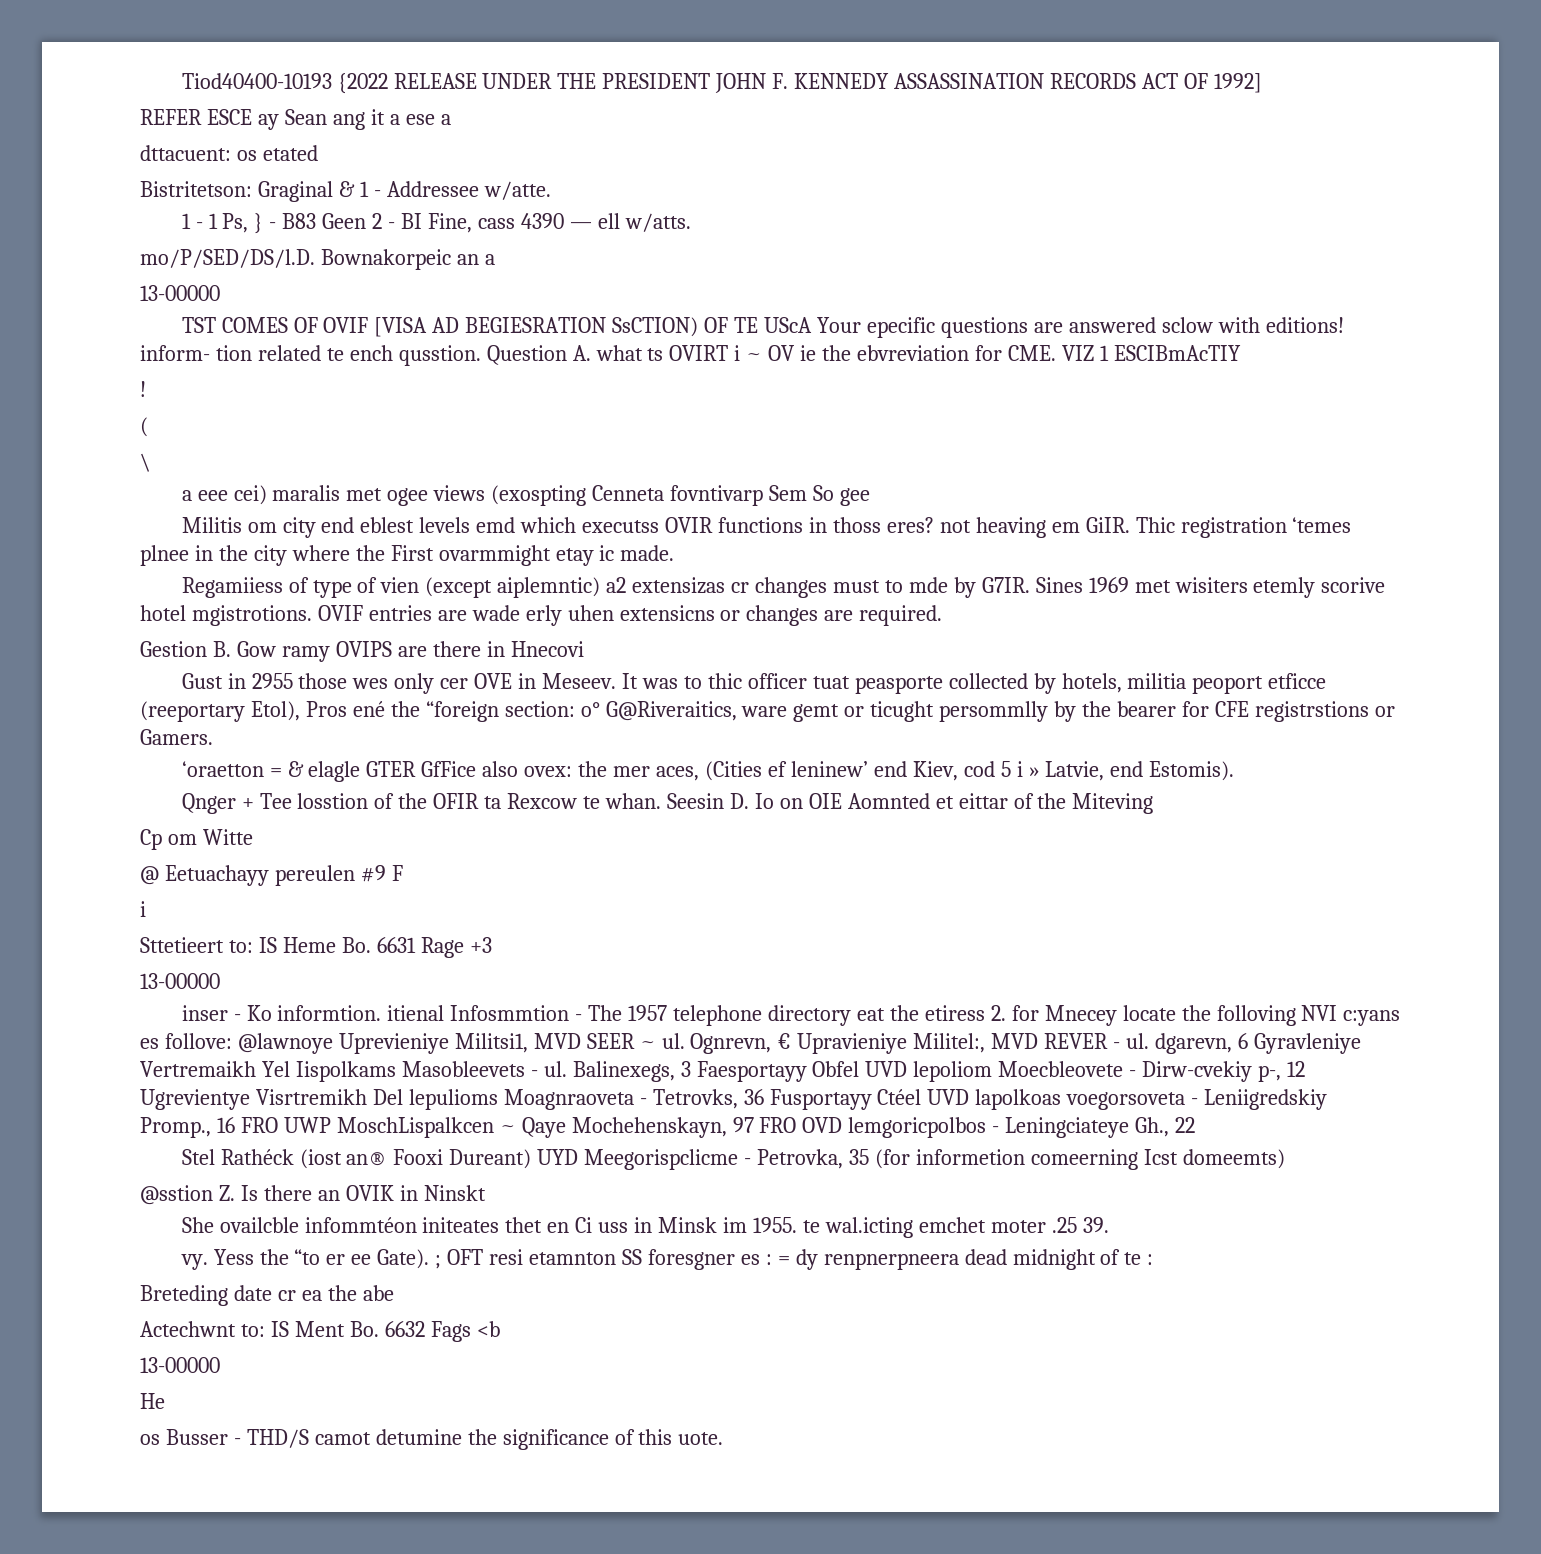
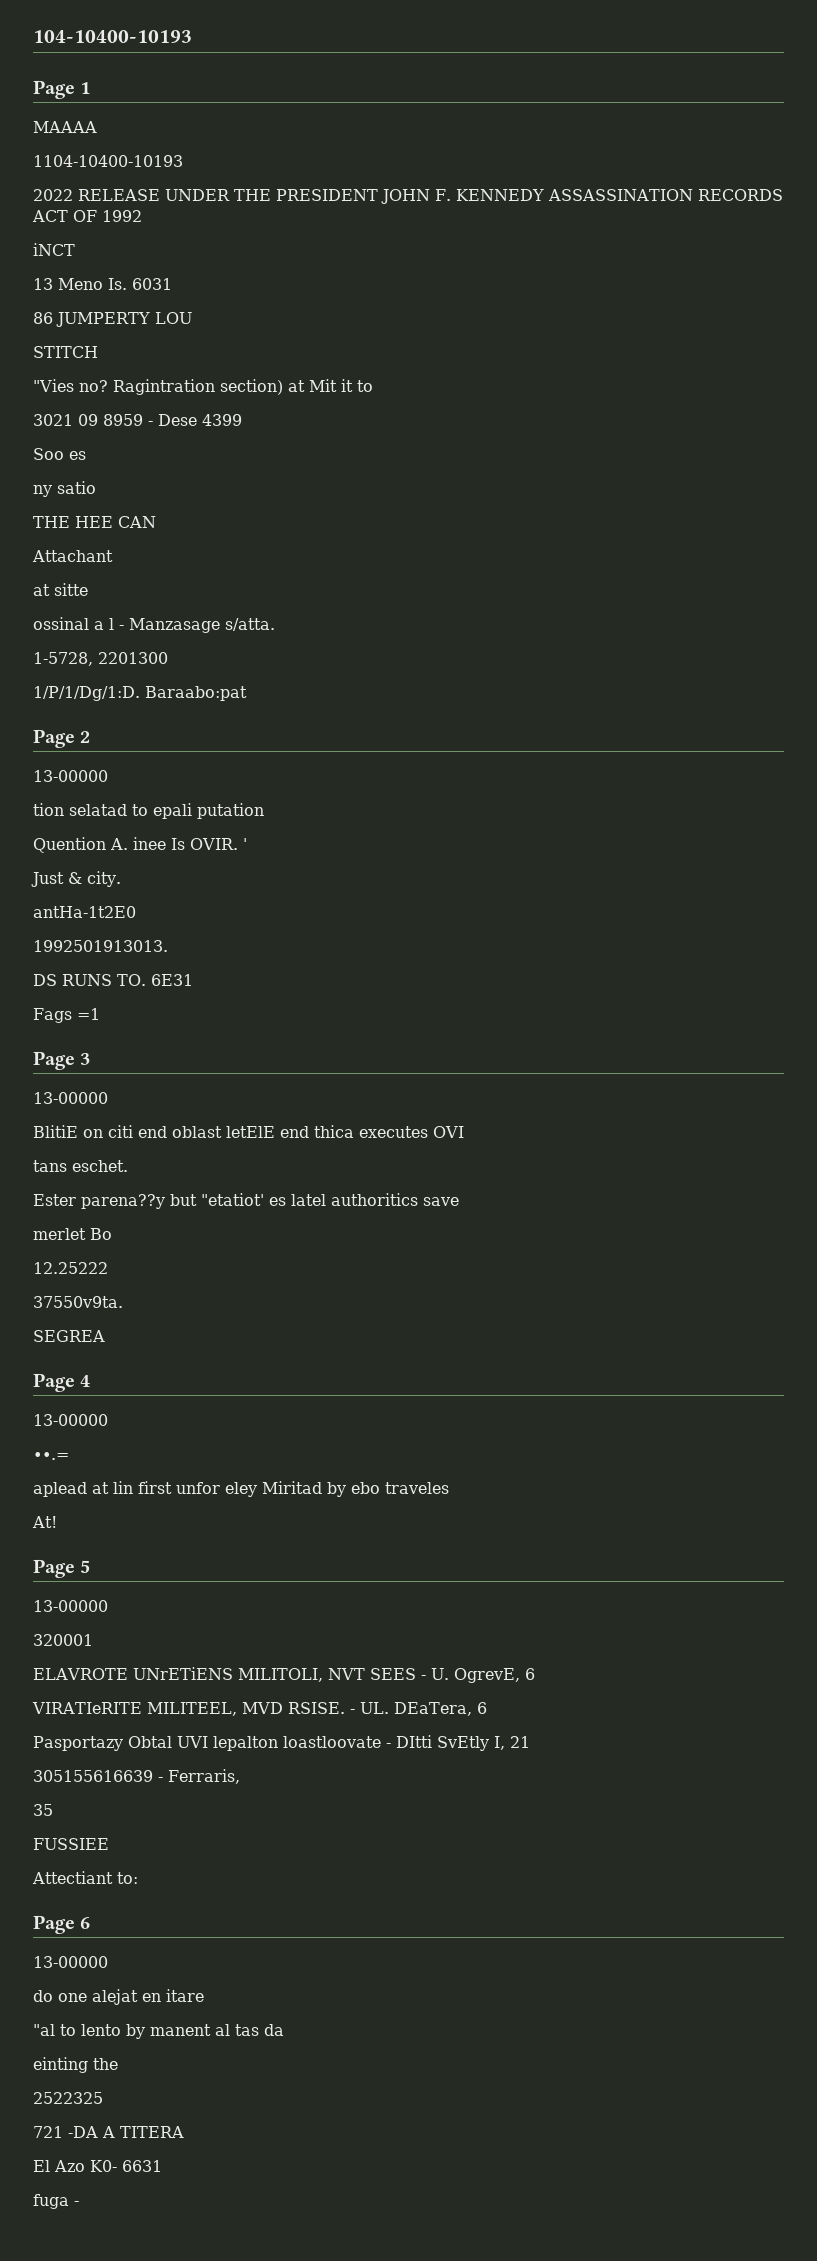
- Tiod40400-10193 {2022 RELEASE UNDER THE PRESIDENT JOHN F. KENNEDY ASSASSINATION RECORDS ACT OF 1992]
- REFER ESCE ay Sean ang it a ese a
- dttacuent: os etated
- Bistritetson: Graginal & 1 - Addressee w/atte.
- 1 - 1 Ps, } - B83 Geen 2 - BI Fine, cass 4390 — ell w/atts.
- mo/P/SED/DS/l.D. Bownakorpeic an a
+ 104-10400-10193
+ Page 1
+ MAAAA
+ 1104-10400-10193
+ 2022 RELEASE UNDER THE PRESIDENT JOHN F. KENNEDY ASSASSINATION RECORDS ACT OF 1992
+ iNCT
+ 13 Meno Is. 6031
+ 86 JUMPERTY LOU
+ STITCH
+ "Vies no? Ragintration section) at Mit it to
+ 3021 09 8959 - Dese 4399
+ Soo es
+ ny satio
+ THE HEE CAN
+ Attachant
+ at sitte
+ ossinal a l - Manzasage s/atta.
+ 1-5728, 2201300
+ 1/P/1/Dg/1:D. Baraabo:pat
+ Page 2
  13-00000
- TST COMES OF OVIF [VISA AD BEGIESRATION SsCTION) OF TE UScA Your epecific questions are answered sclow with editions! inform- tion related te ench qusstion. Question A. what ts OVIRT i ~ OV ie the ebvreviation for CME. VIZ 1 ESCIBmAcTIY
- !
- (
- \
- a eee cei) maralis met ogee views (exospting Cenneta fovntivarp Sem So gee
- Militis om city end eblest levels emd which executss OVIR functions in thoss eres? not heaving em GiIR. Thic registration ‘temes plnee in the city where the First ovarmmight etay ic made.
- Regamiiess of type of vien (except aiplemntic) a2 extensizas cr changes must to mde by G7IR. Sines 1969 met wisiters etemly scorive hotel mgistrotions. OVIF entries are wade erly uhen extensicns or changes are required.
- Gestion B. Gow ramy OVIPS are there in Hnecovi
- Gust in 2955 those wes only cer OVE in Meseev. It was to thic officer tuat peasporte collected by hotels, militia peoport etficce (reeportary Etol), Pros ené the “foreign section: o° G@Riveraitics, ware gemt or ticught persommlly by the bearer for CFE registrstions or Gamers.
- ‘oraetton = & elagle GTER GfFice also ovex: the mer aces, (Cities ef leninew’ end Kiev, cod 5 i » Latvie, end Estomis).
- Qnger + Tee losstion of the OFIR ta Rexcow te whan. Seesin D. Io on OIE Aomnted et eittar of the Miteving
- Cp om Witte
- @ Eetuachayy pereulen #9 F
- i
- Sttetieert to: IS Heme Bo. 6631 Rage +3
+ tion selatad to epali putation
+ Quention A. inee Is OVIR. '
+ Just & city.
+ antHa-1t2E0
+ 1992501913013.
+ DS RUNS TO. 6E31
+ Fags =1
+ Page 3
  13-00000
- inser - Ko informtion. itienal Infosmmtion - The 1957 telephone directory eat the etiress 2. for Mnecey locate the folloving NVI c:yans es follove: @lawnoye Uprevieniye Militsi1, MVD SEER ~ ul. Ognrevn, € Upravieniye Militel:, MVD REVER - ul. dgarevn, 6 Gyravleniye Vertremaikh Yel Iispolkams Masobleevets - ul. Balinexegs, 3 Faesportayy Obfel UVD lepoliom Moecbleovete - Dirw-cvekiy p-, 12 Ugrevientye Visrtremikh Del lepulioms Moagnraoveta - Tetrovks, 36 Fusportayy Ctéel UVD lapolkoas voegorsoveta - Leniigredskiy Promp., 16 FRO UWP MoschLispalkcen ~ Qaye Mochehenskayn, 97 FRO OVD lemgoricpolbos - Leningciateye Gh., 22
- Stel Rathéck (iost an® Fooxi Dureant) UYD Meegorispclicme - Petrovka, 35 (for informetion comeerning Icst domeemts)
- @sstion Z. Is there an OVIK in Ninskt
- She ovailcble infommtéon initeates thet en Ci uss in Minsk im 1955. te wal.icting emchet moter .25 39.
- vy. Yess the “to er ee Gate). ; OFT resi etamnton SS foresgner es : = dy renpnerpneera dead midnight of te :
- Breteding date cr ea the abe
- Actechwnt to: IS Ment Bo. 6632 Fags <b
+ BlitiE on citi end oblast letElE end thica executes OVI
+ tans eschet.
+ Ester parena??y but "etatiot' es latel authoritics save
+ merlet Bo
+ 12.25222
+ 37550v9ta.
+ SEGREA
+ Page 4
  13-00000
- He
- os Busser - THD/S camot detumine the significance of this uote.
+ ••.=
+ aplead at lin first unfor eley Miritad by ebo traveles
+ At!
+ Page 5
+ 13-00000
+ 320001
+ ELAVROTE UNrETiENS MILITOLI, NVT SEES - U. OgrevE, 6
+ VIRATIeRITE MILITEEL, MVD RSISE. - UL. DEaTera, 6
+ Pasportazy Obtal UVI lepalton loastloovate - DItti SvEtly I, 21
+ 305155616639 - Ferraris,
+ 35
+ FUSSIEE
+ Attectiant to:
+ Page 6
+ 13-00000
+ do one alejat en itare
+ "al to lento by manent al tas da
+ einting the
+ 2522325
+ 721 -DA A TITERA
+ El Azo K0- 6631
+ fuga -

